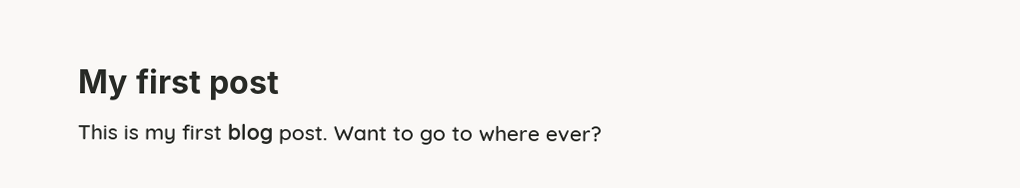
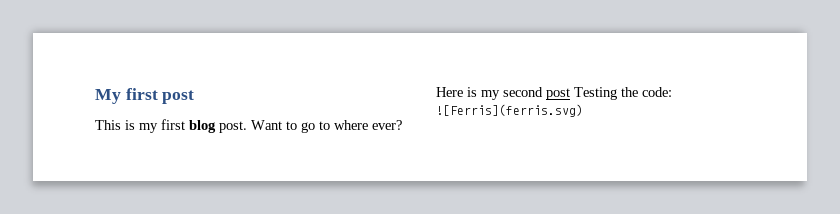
+ Here is my second post Testing the code: ![Ferris](ferris.svg)

